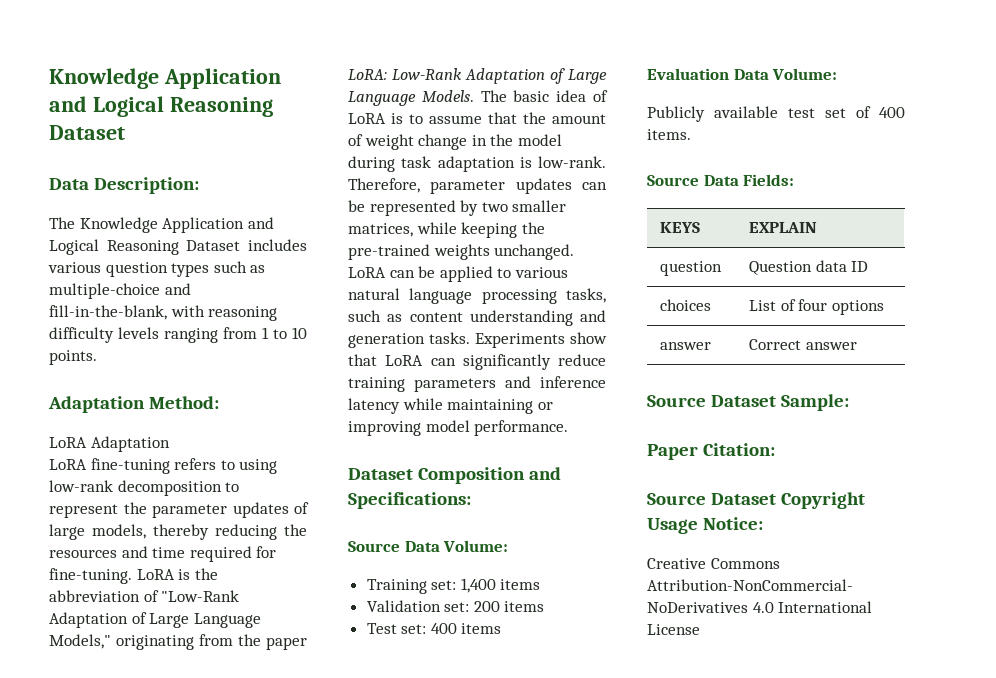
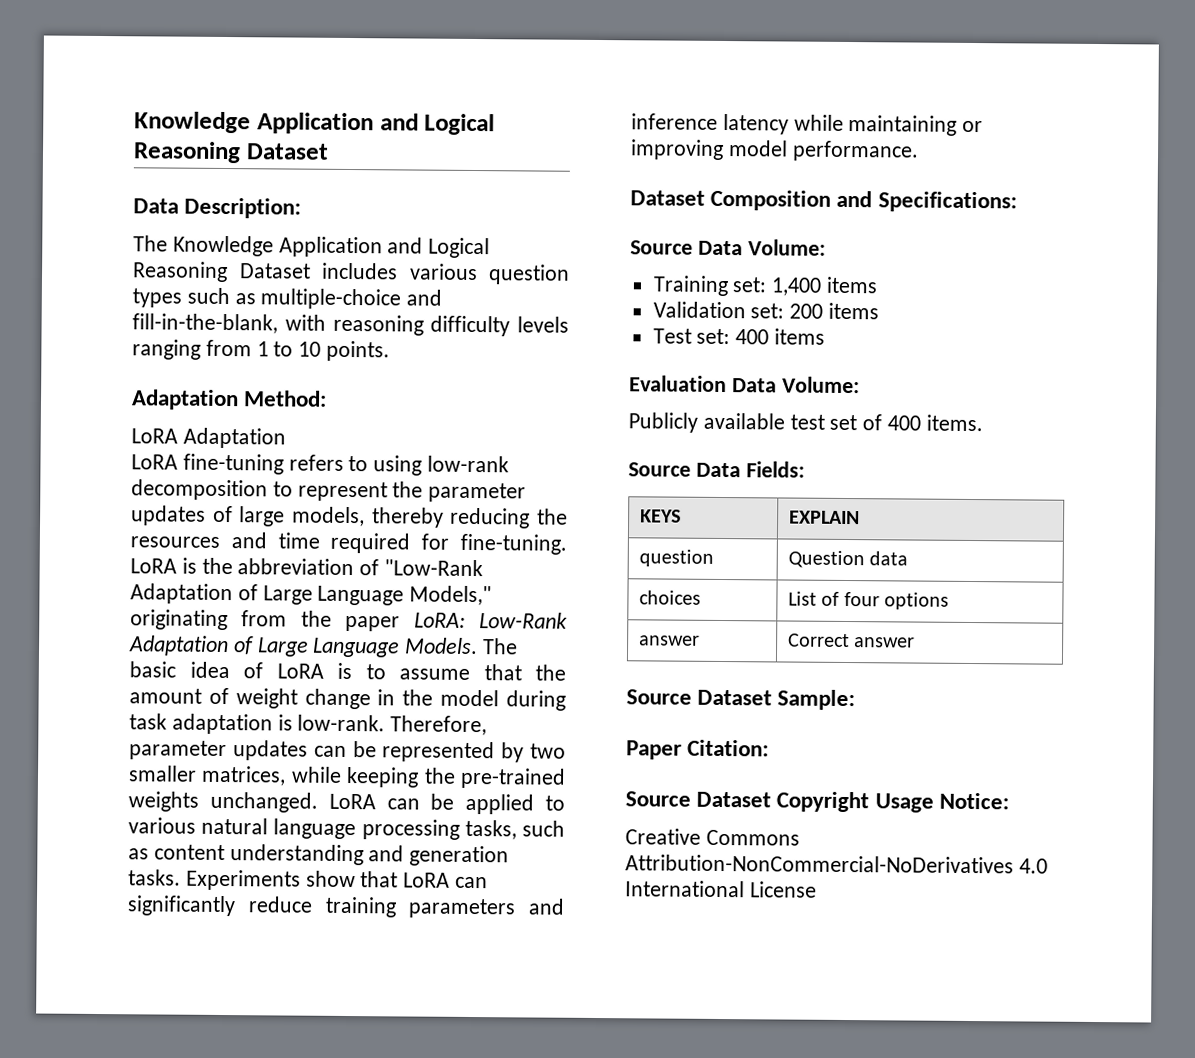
- question | Question data ID
+ question | Question data

